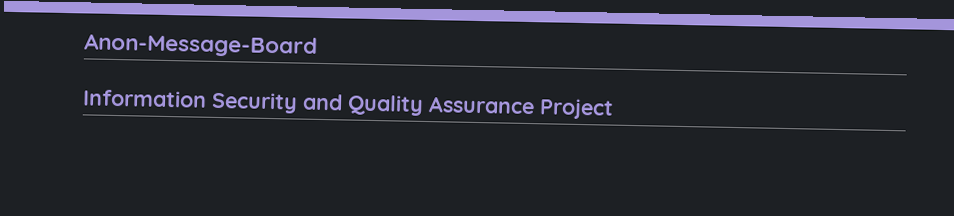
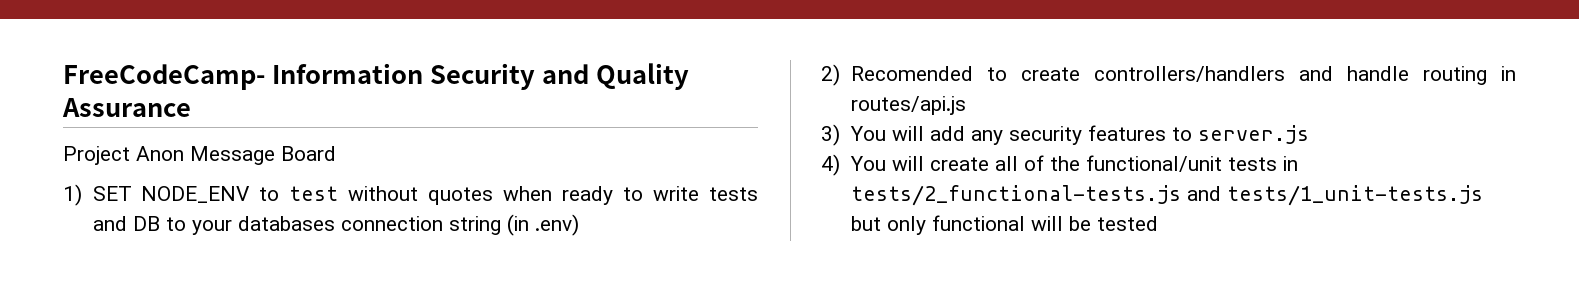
- Anon-Message-Board
- Information Security and Quality Assurance Project
+ FreeCodeCamp- Information Security and Quality Assurance
+ Project Anon Message Board
+ 1) SET NODE_ENV to test without quotes when ready to write tests and DB to your databases connection string (in .env)
+ 2) Recomended to create controllers/handlers and handle routing in routes/api.js
+ 3) You will add any security features to server.js
+ 4) You will create all of the functional/unit tests in tests/2_functional-tests.js and tests/1_unit-tests.js but only functional will be tested

